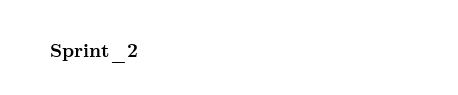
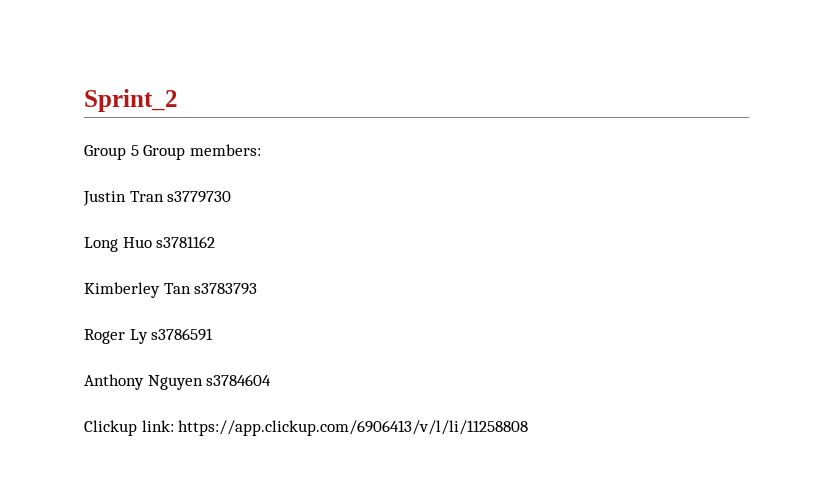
+ Group 5 Group members:
+ Justin Tran s3779730
+ Long Huo s3781162
+ Kimberley Tan s3783793
+ Roger Ly s3786591
+ Anthony Nguyen s3784604
+ Clickup link: https://app.clickup.com/6906413/v/l/li/11258808

